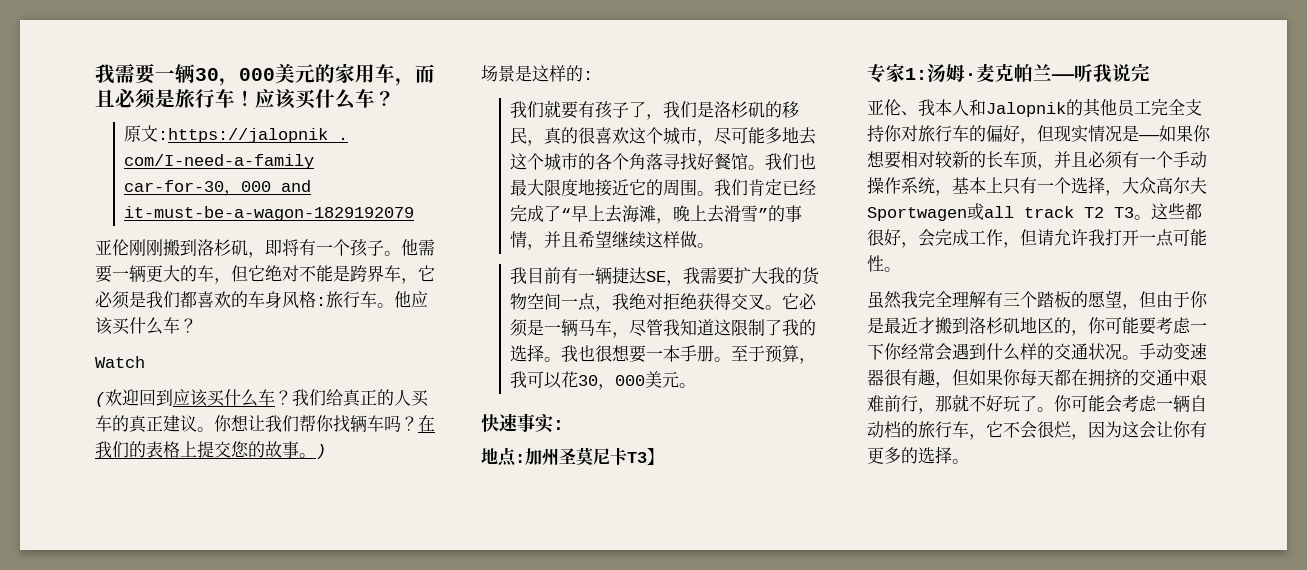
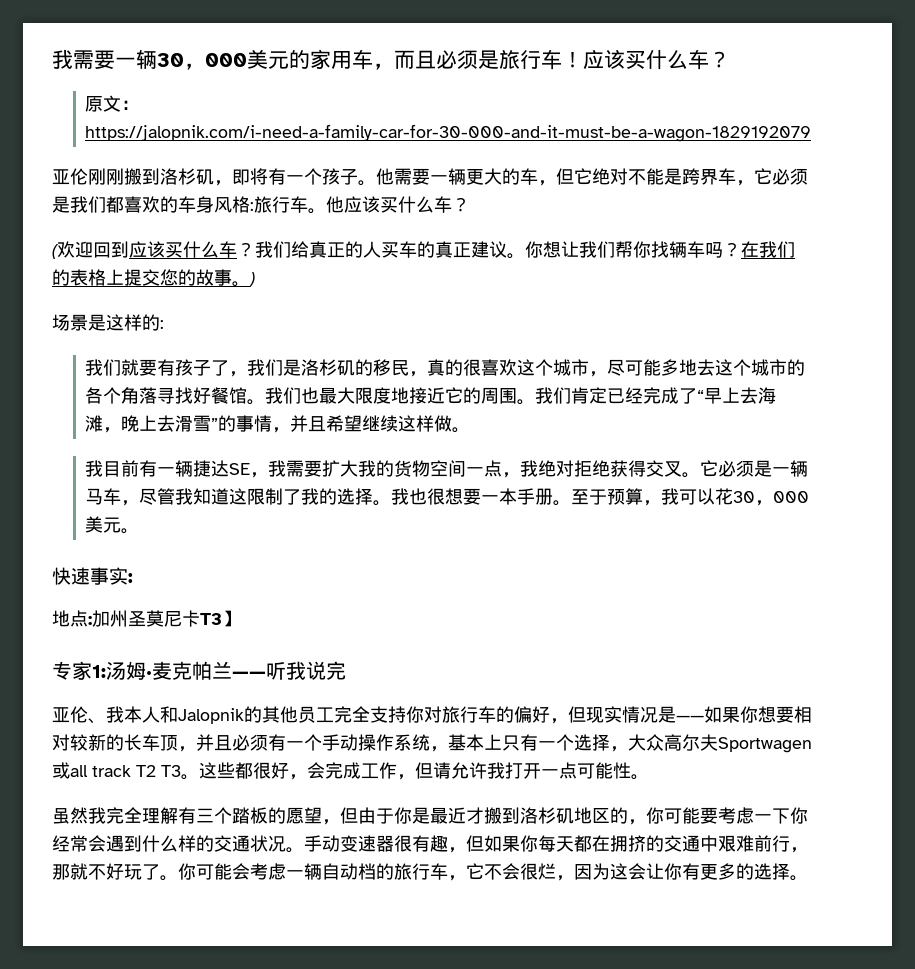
- 原文:https://jalopnik . com/I-need-a-family car-for-30，000 and it-must-be-a-wagon-1829192079
+ 原文：https://jalopnik.com/i-need-a-family-car-for-30-000-and-it-must-be-a-wagon-1829192079
- Watch

